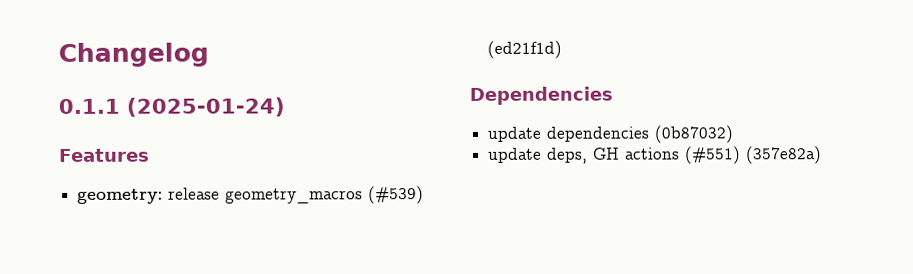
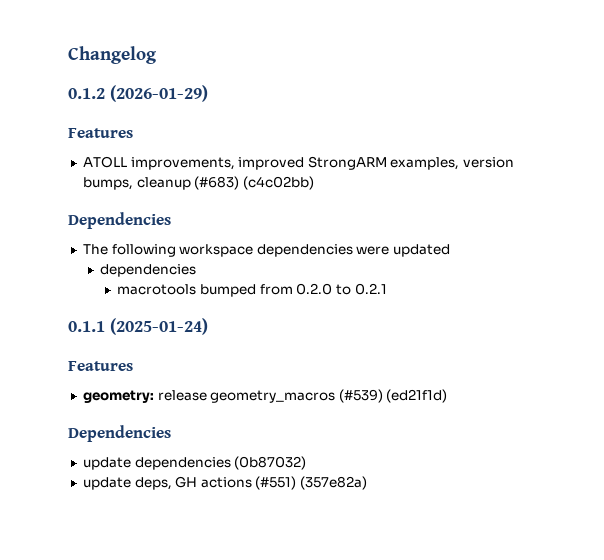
+ 0.1.2 (2026-01-29)
+ Features
+ ATOLL improvements, improved StrongARM examples, version bumps, cleanup (#683) (c4c02bb)
+ Dependencies
+ The following workspace dependencies were updated
+ dependencies
+ macrotools bumped from 0.2.0 to 0.2.1

